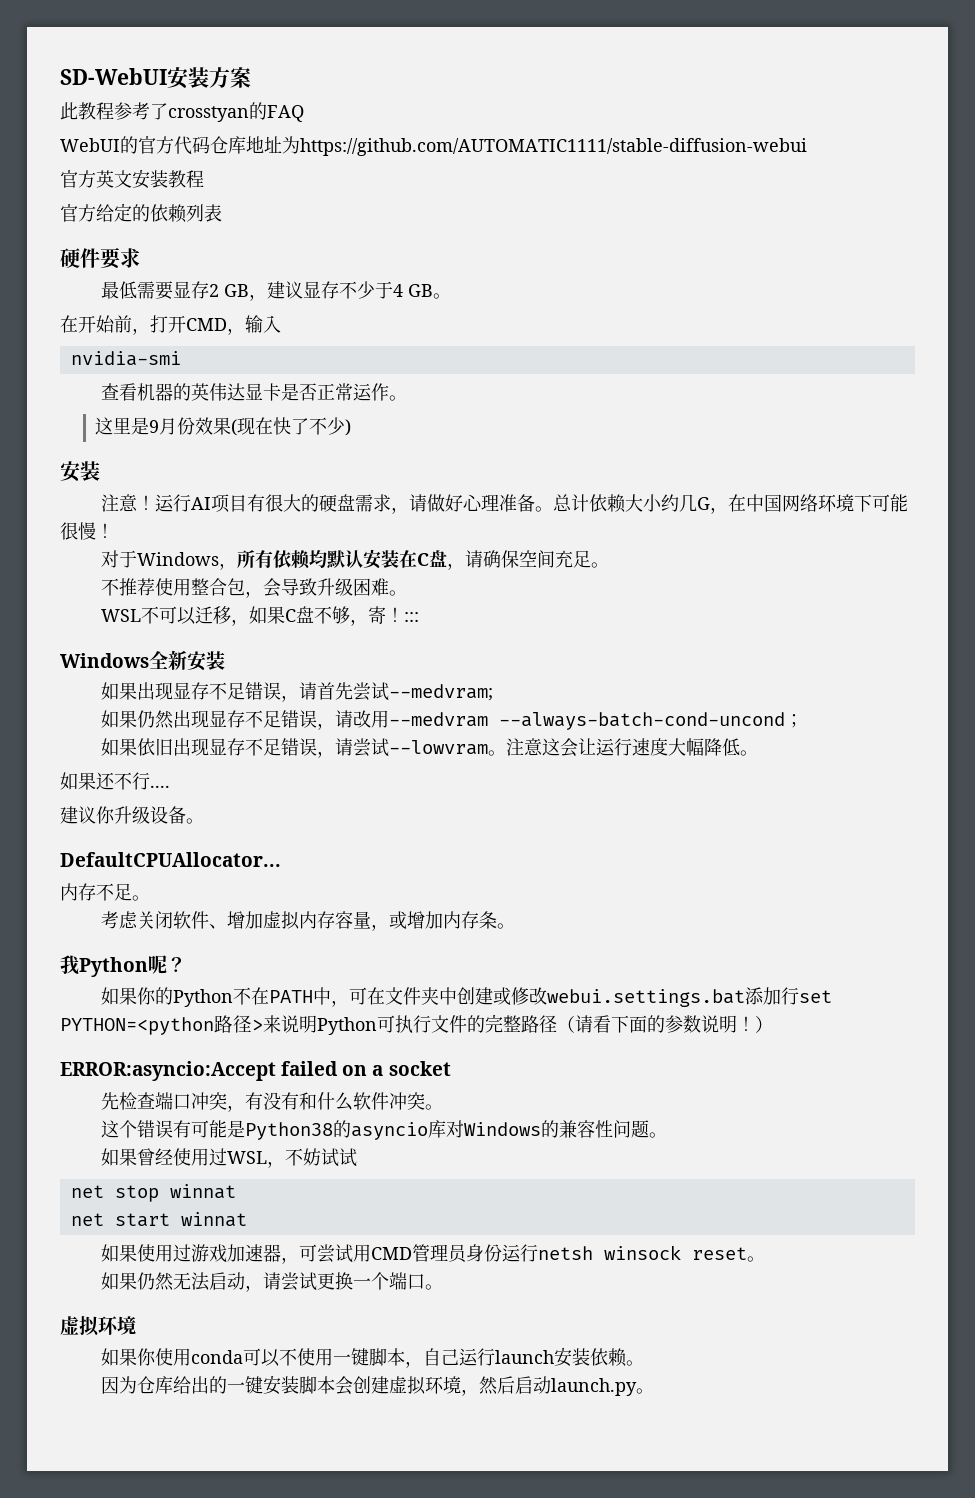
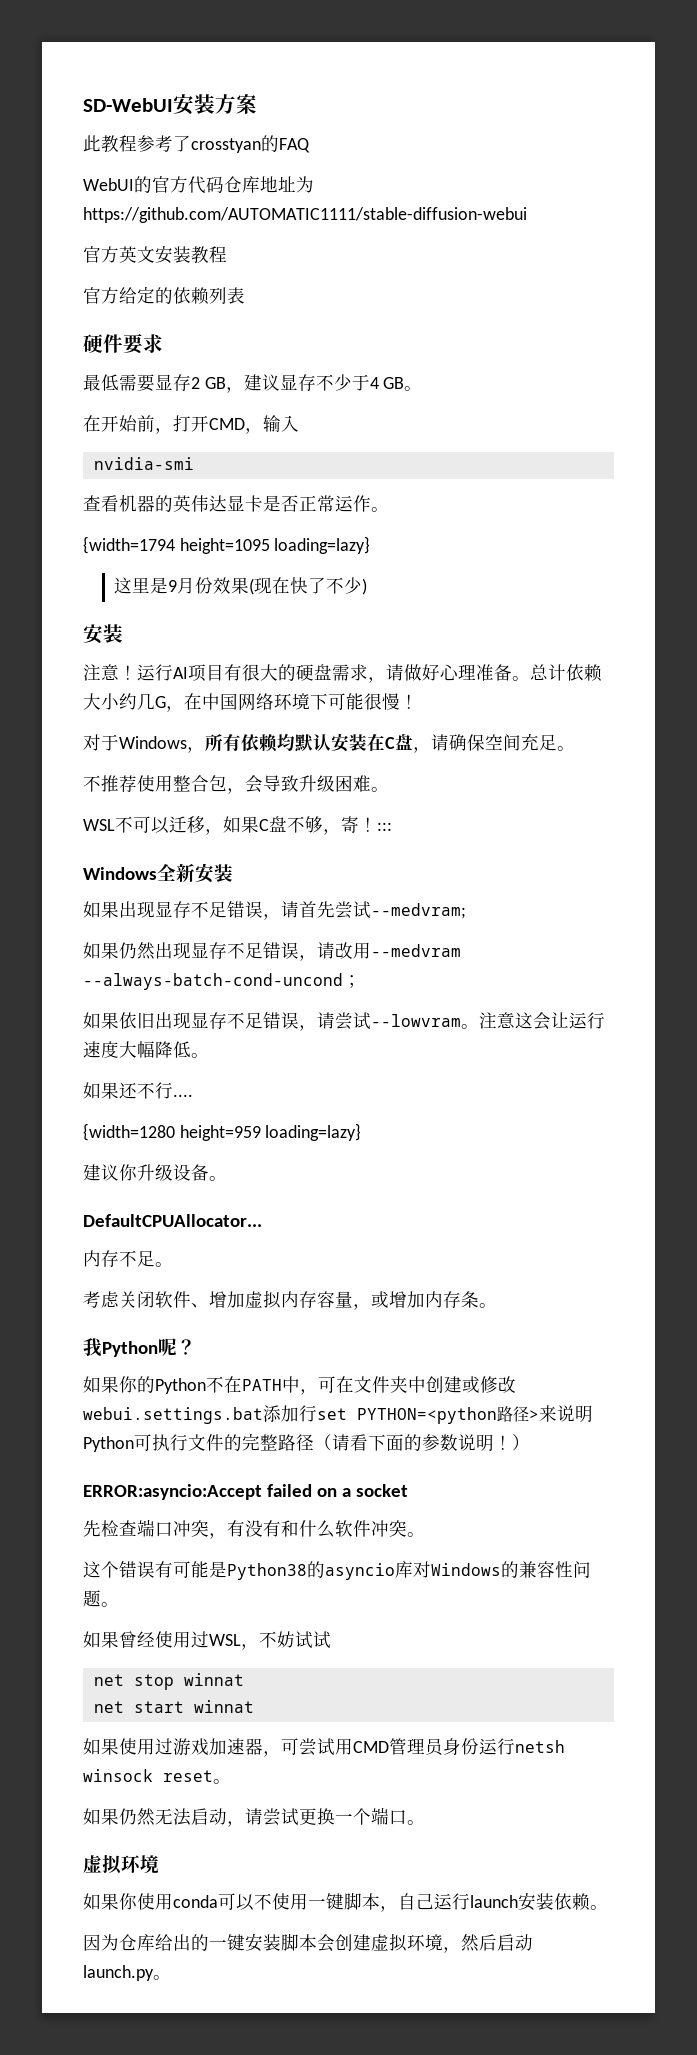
+ {width=1794 height=1095 loading=lazy}
+ {width=1280 height=959 loading=lazy}

